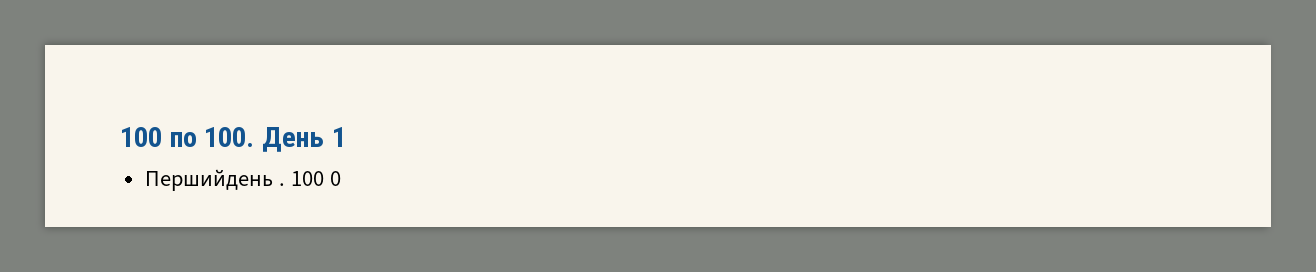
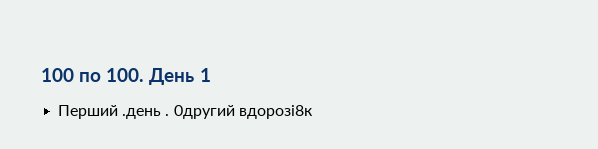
- Першийдень . 100 0
+ Перший .день . 0другий вдорозі8к

